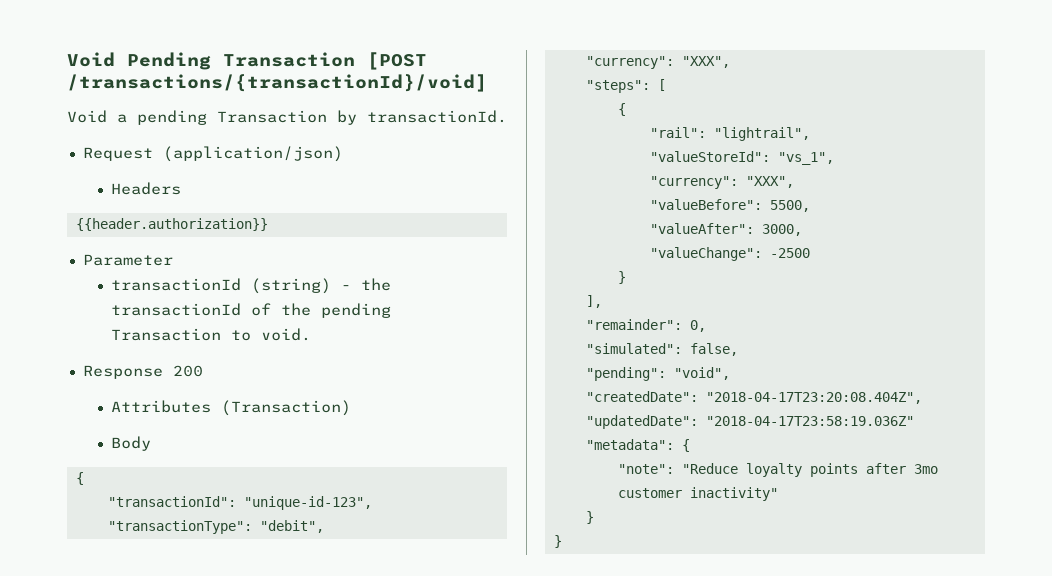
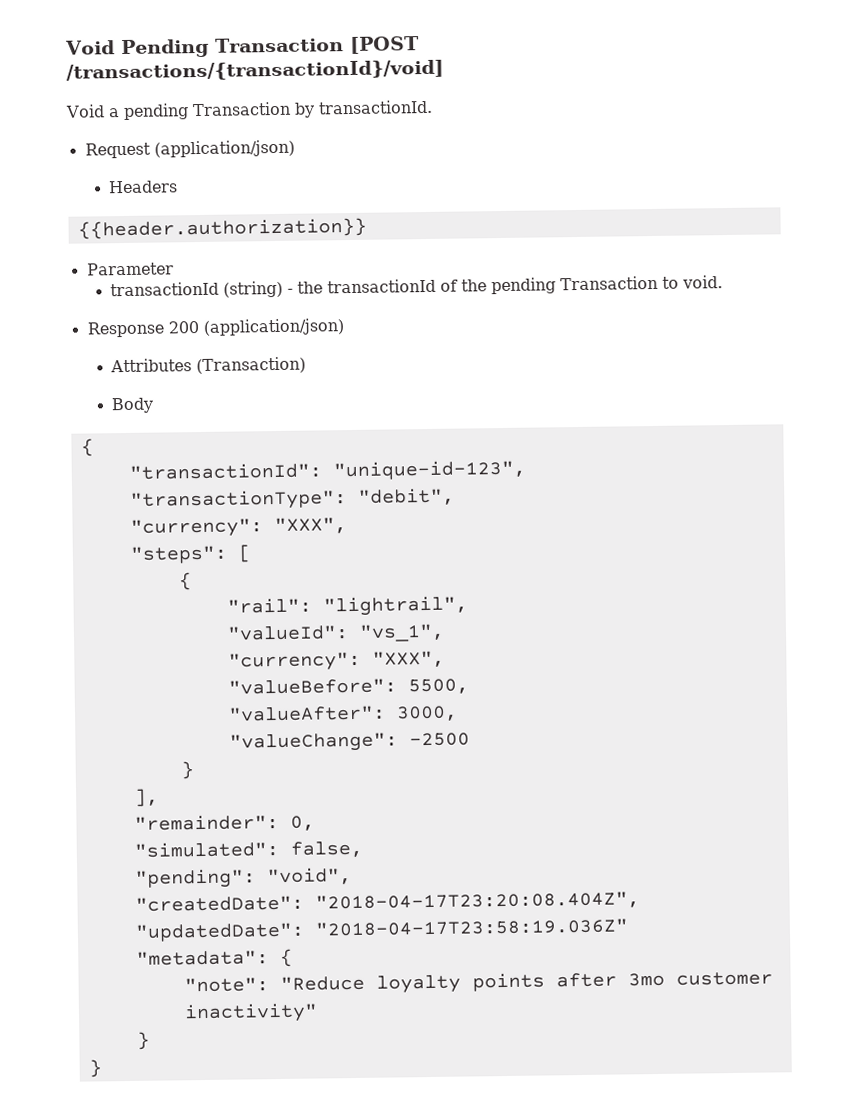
- Response 200
+ Response 200 (application/json)
- "valueStoreId": "vs_1",
+ "valueId": "vs_1",

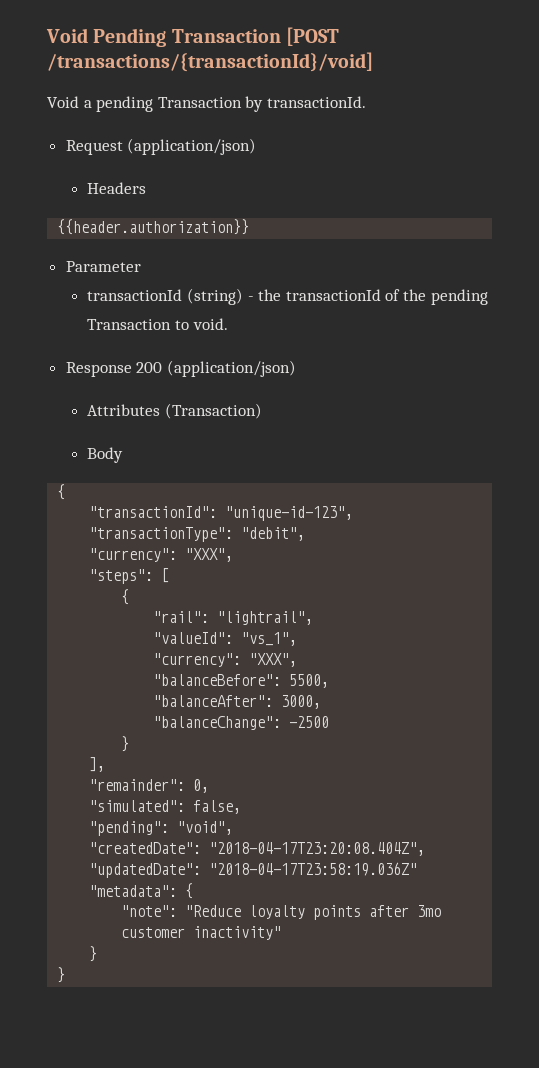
- "valueBefore": 5500,
+ "balanceBefore": 5500,
- "valueAfter": 3000,
+ "balanceAfter": 3000,
- "valueChange": -2500
+ "balanceChange": -2500

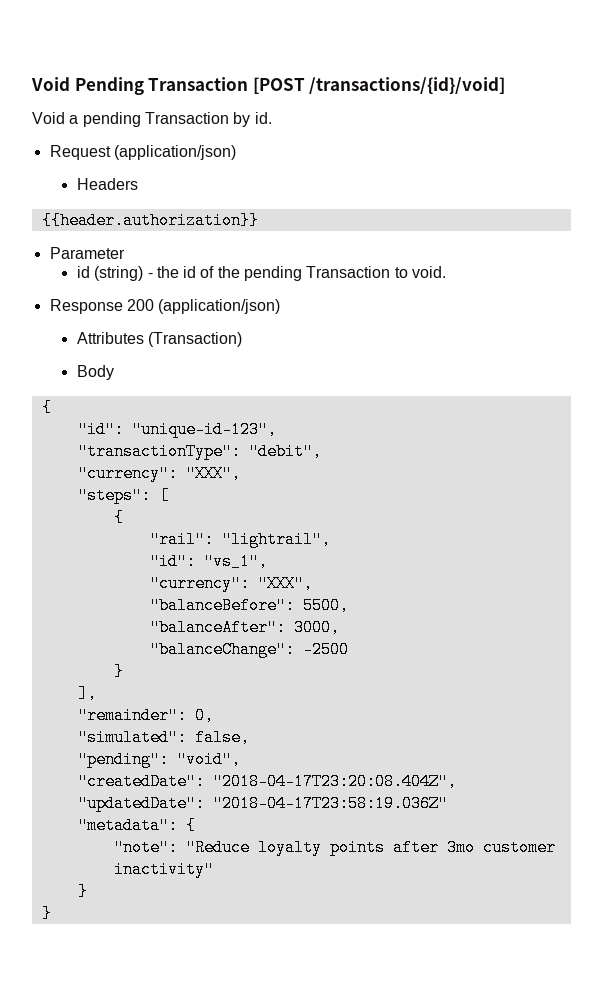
- Void Pending Transaction [POST /transactions/{transactionId}/void]
+ Void Pending Transaction [POST /transactions/{id}/void]
- Void a pending Transaction by transactionId.
+ Void a pending Transaction by id.
- transactionId (string) - the transactionId of the pending Transaction to void.
+ id (string) - the id of the pending Transaction to void.
- "transactionId": "unique-id-123",
+ "id": "unique-id-123",
- "valueId": "vs_1",
+ "id": "vs_1",

